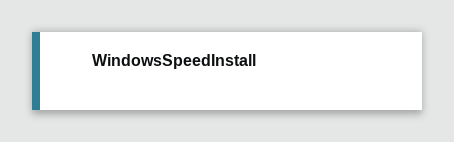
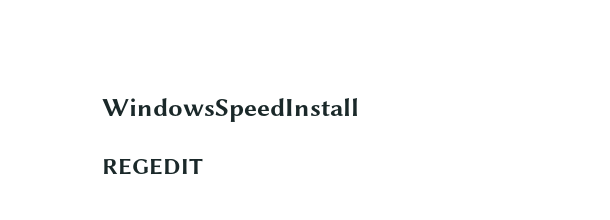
+ REGEDIT

